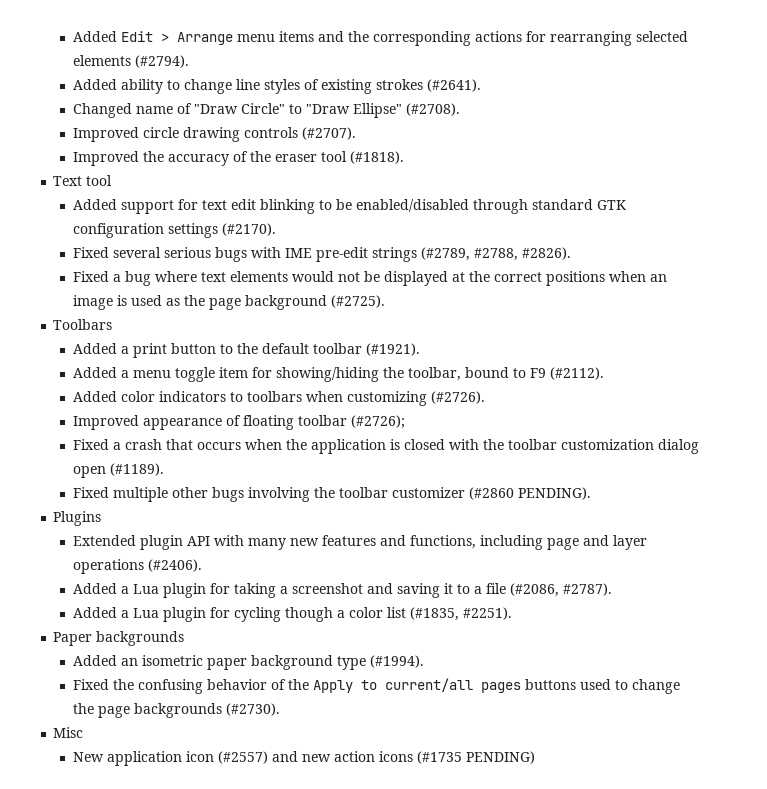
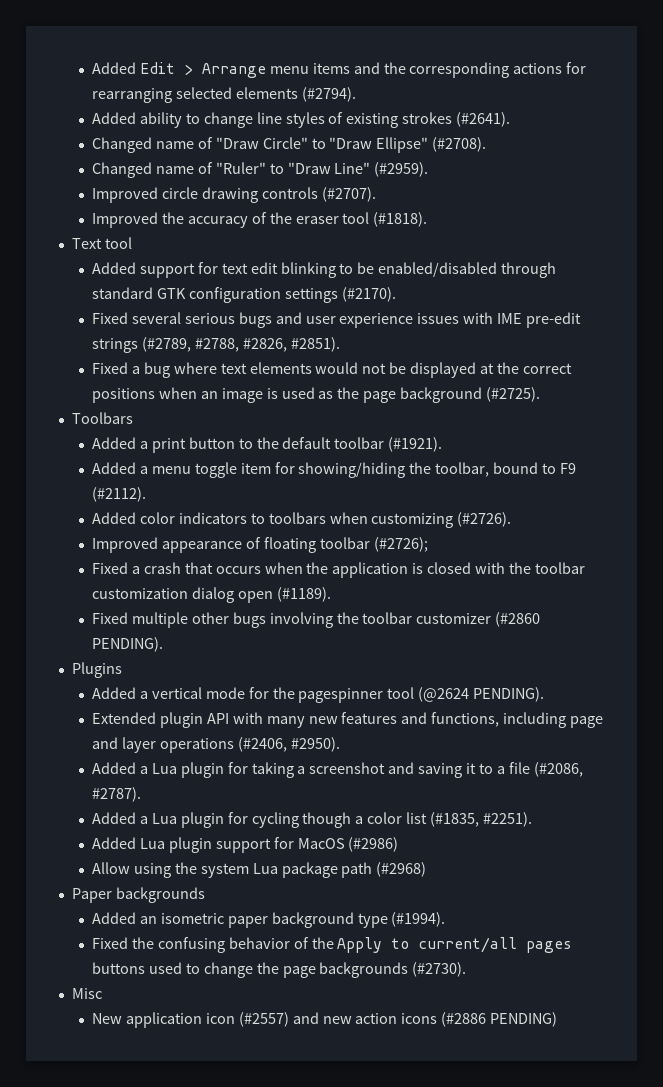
+ Changed name of "Ruler" to "Draw Line" (#2959).
- Fixed several serious bugs with IME pre-edit strings (#2789, #2788, #2826).
+ Fixed several serious bugs and user experience issues with IME pre-edit strings (#2789, #2788, #2826, #2851).
+ Added a vertical mode for the pagespinner tool (@2624 PENDING).
- Extended plugin API with many new features and functions, including page and layer operations (#2406).
+ Extended plugin API with many new features and functions, including page and layer operations (#2406, #2950).
+ Added Lua plugin support for MacOS (#2986)
+ Allow using the system Lua package path (#2968)
- New application icon (#2557) and new action icons (#1735 PENDING)
+ New application icon (#2557) and new action icons (#2886 PENDING)

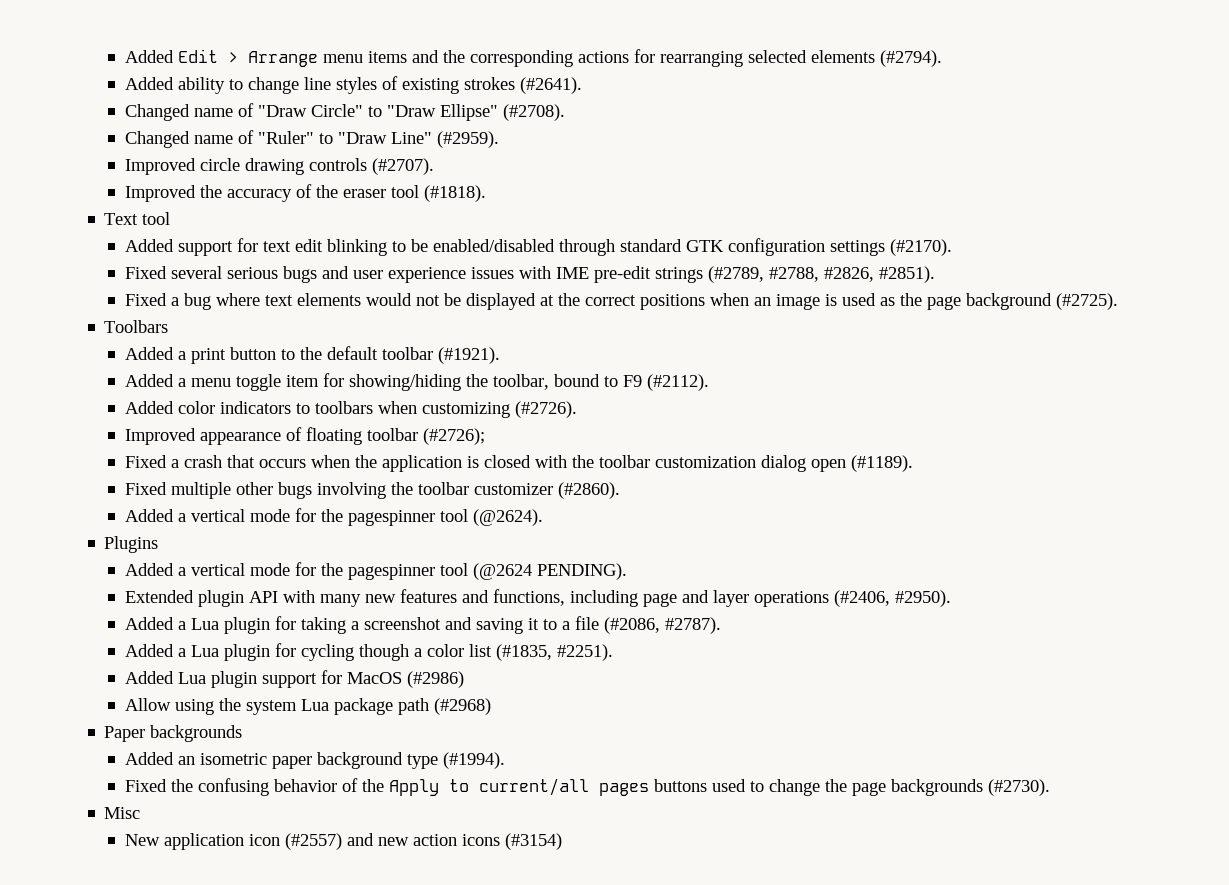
- Fixed multiple other bugs involving the toolbar customizer (#2860 PENDING).
+ Fixed multiple other bugs involving the toolbar customizer (#2860).
+ Added a vertical mode for the pagespinner tool (@2624).
- New application icon (#2557) and new action icons (#2886 PENDING)
+ New application icon (#2557) and new action icons (#3154)

